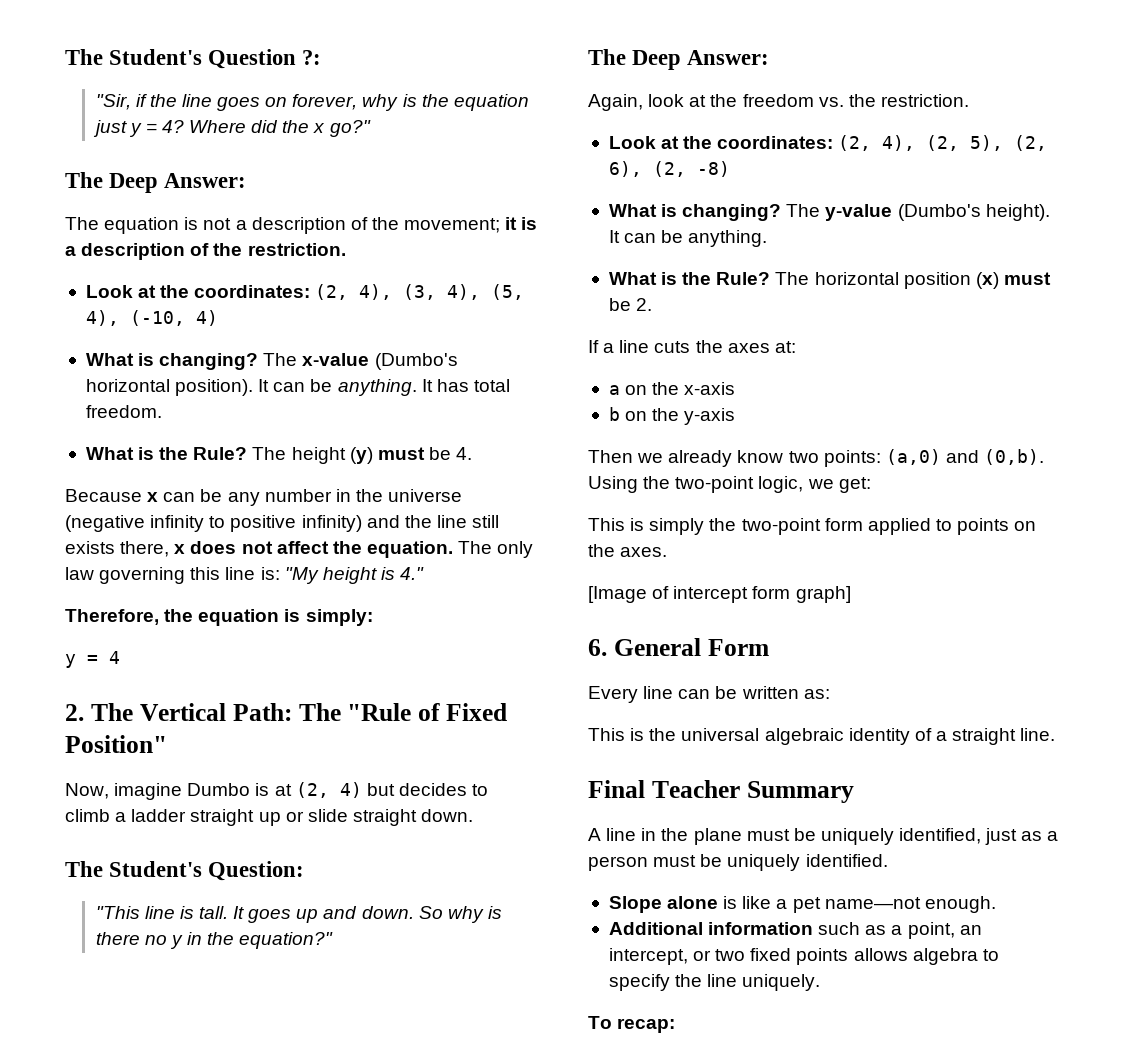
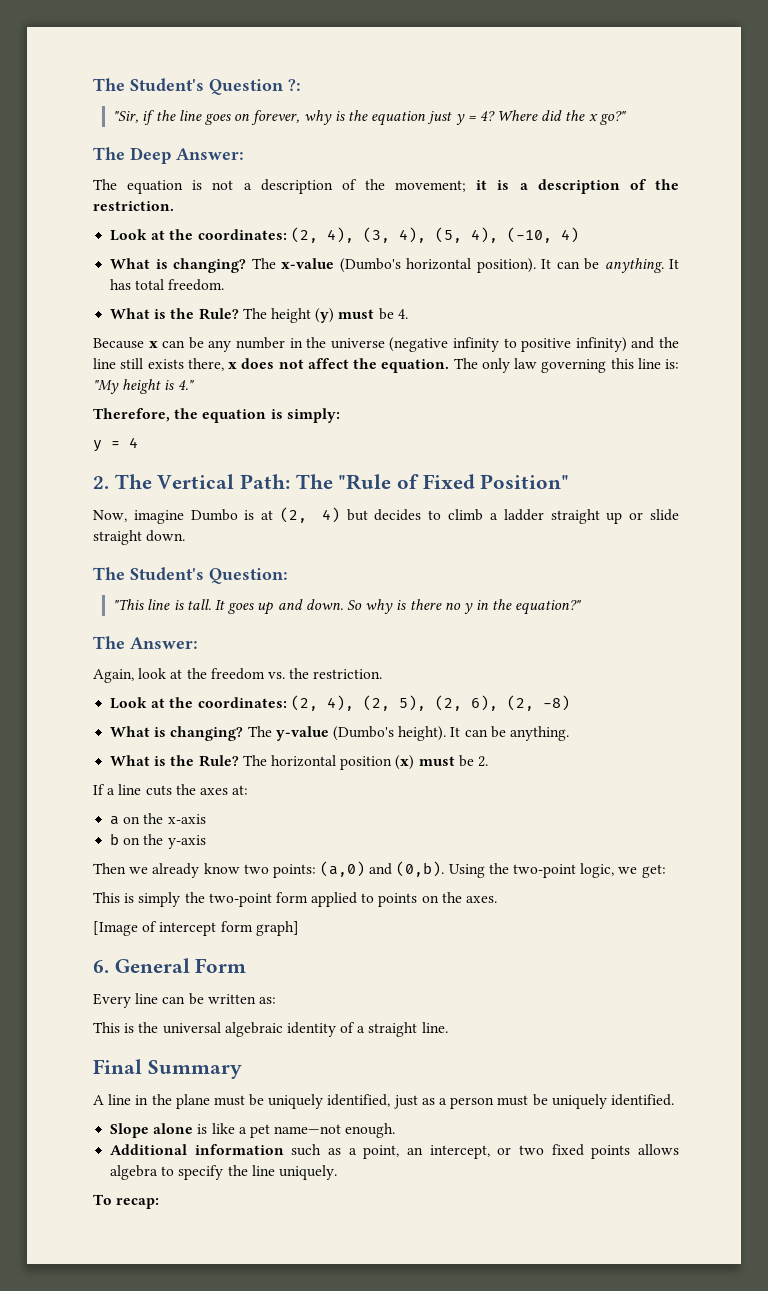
  So why is there no y in the equation?"
- The Deep Answer:
+ The Answer:
- Final Teacher Summary
+ Final Summary

